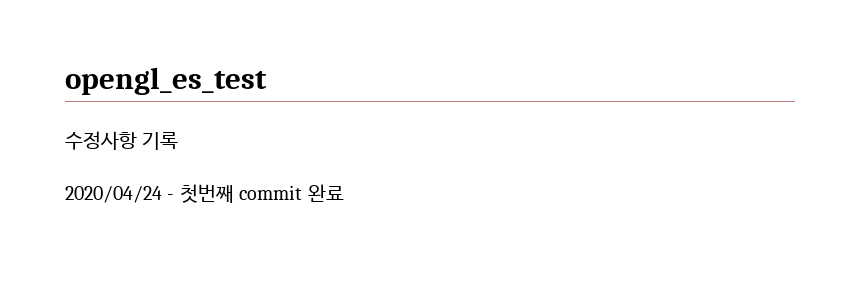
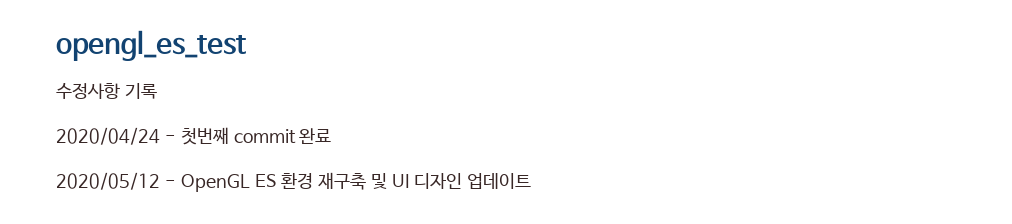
+ 2020/05/12 - OpenGL ES 환경 재구축 및 UI 디자인 업데이트

